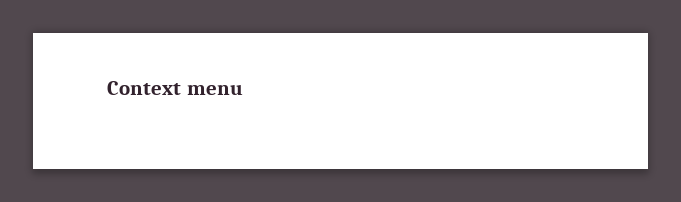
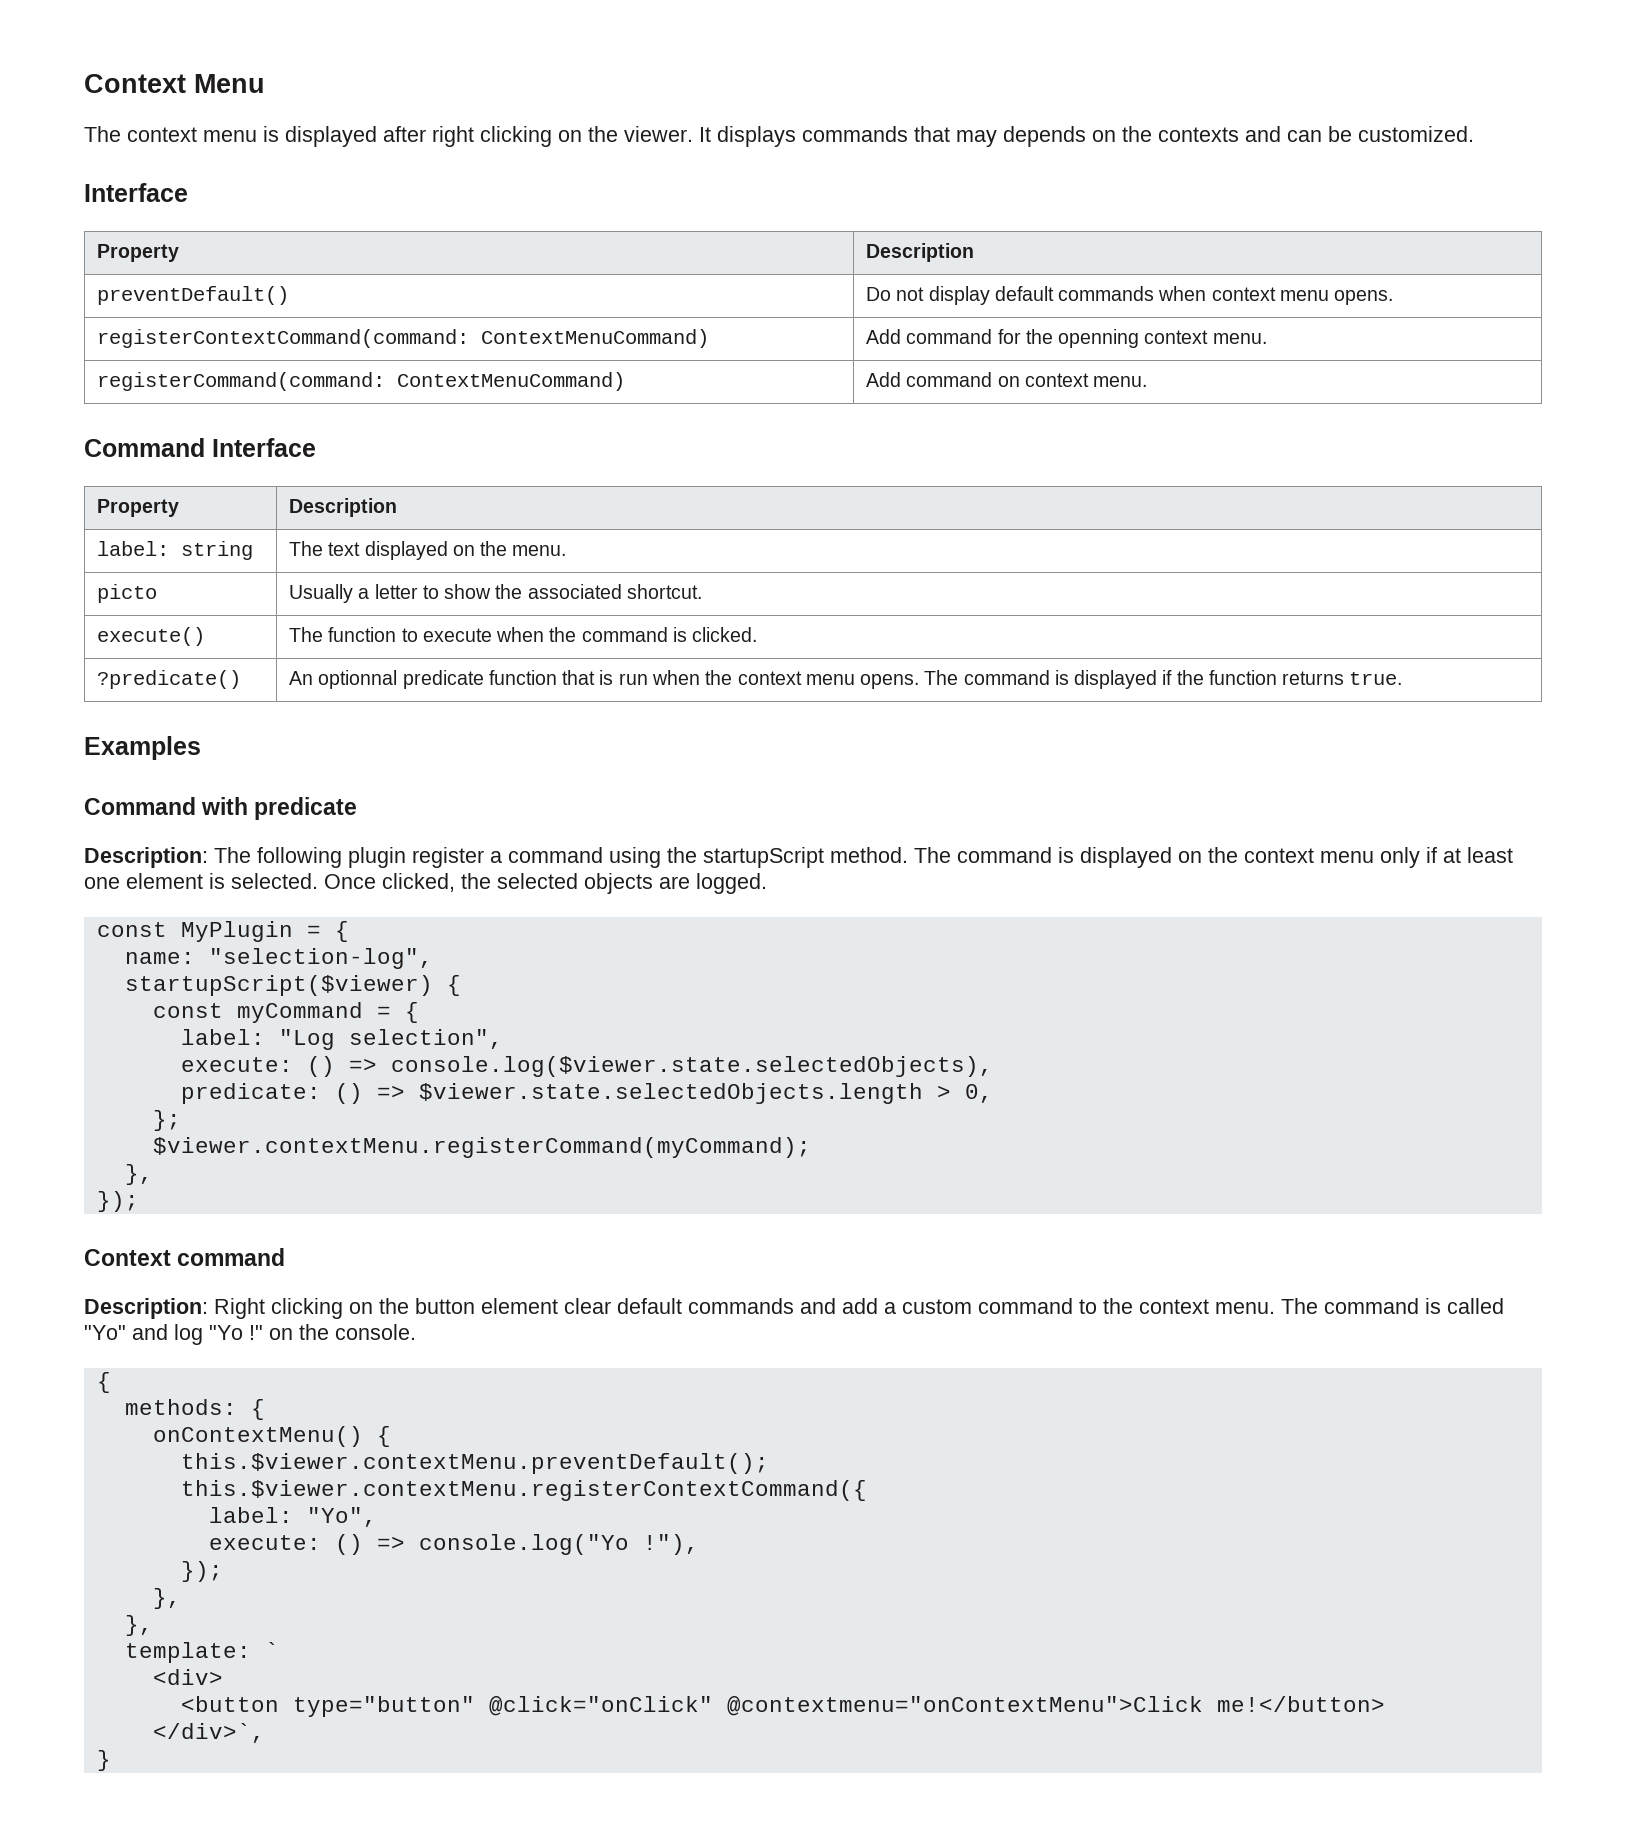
- Context menu
+ Context Menu
+ The context menu is displayed after right clicking on the viewer. It displays commands that may depends on the contexts and can be customized.
+ Interface
+ Property | Description
+ preventDefault() | Do not display default commands when context menu opens.
+ registerContextCommand(command: ContextMenuCommand) | Add command for the openning context menu.
+ registerCommand(command: ContextMenuCommand) | Add command on context menu.
+ Command Interface
+ Property | Description
+ label: string | The text displayed on the menu.
+ picto | Usually a letter to show the associated shortcut.
+ execute() | The function to execute when the command is clicked.
+ ?predicate() | An optionnal predicate function that is run when the context menu opens. The command is displayed if the function returns true.
+ Examples
+ Command with predicate
+ Description: The following plugin register a command using the startupScript method. The command is displayed on the context menu only if at least one element is selected. Once clicked, the selected objects are logged.
+ const MyPlugin = {
+ name: "selection-log",
+ startupScript($viewer) {
+ const myCommand = {
+ label: "Log selection",
+ execute: () => console.log($viewer.state.selectedObjects),
+ predicate: () => $viewer.state.selectedObjects.length > 0,
+ };
+ $viewer.contextMenu.registerCommand(myCommand);
+ },
+ });
+ Context command
+ Description: Right clicking on the button element clear default commands and add a custom command to the context menu. The command is called "Yo" and log "Yo !" on the console.
+ {
+ methods: {
+ onContextMenu() {
+ this.$viewer.contextMenu.preventDefault();
+ this.$viewer.contextMenu.registerContextCommand({
+ label: "Yo",
+ execute: () => console.log("Yo !"),
+ });
+ },
+ },
+ template: `
+ <div>
+ <button type="button" @click="onClick" @contextmenu="onContextMenu">Click me!</button>
+ </div>`,
+ }

